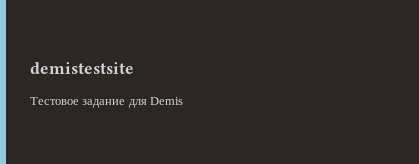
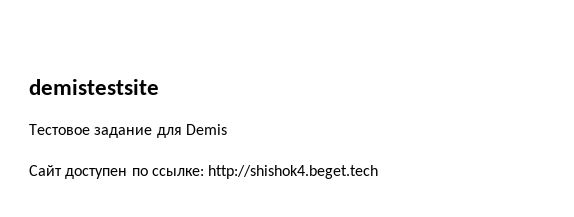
+ Сайт доступен по ссылке: http://shishok4.beget.tech

